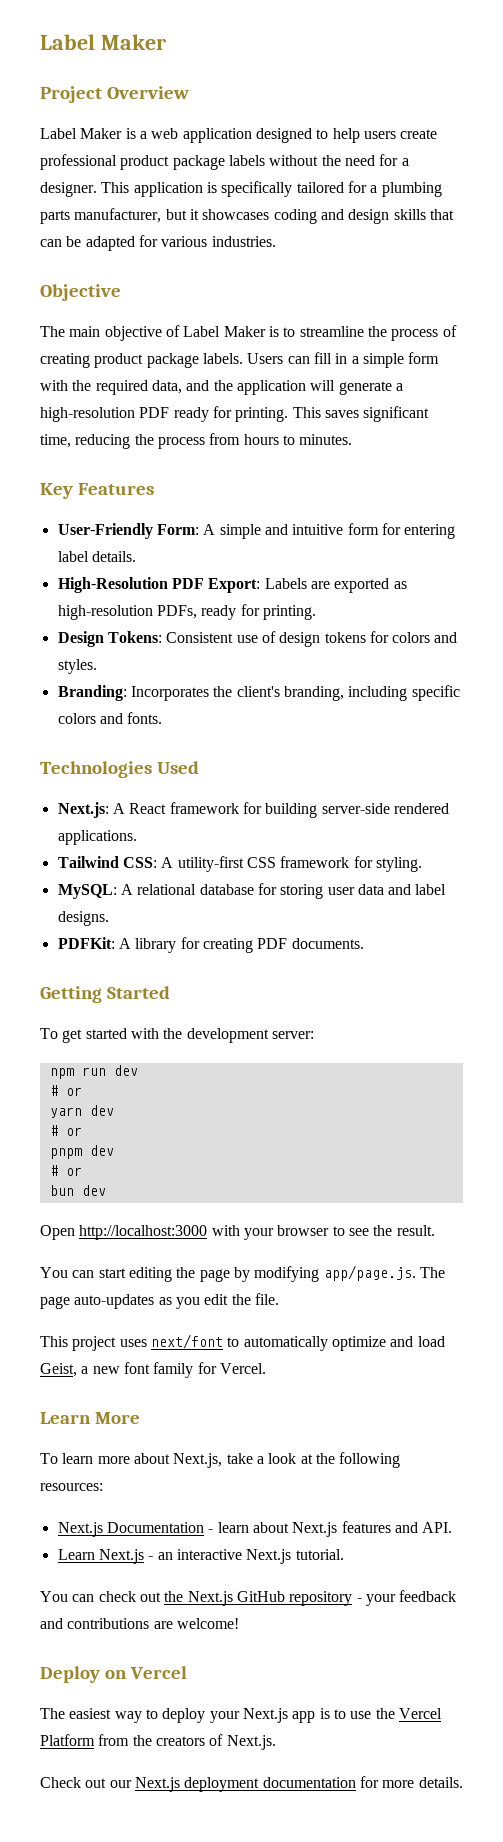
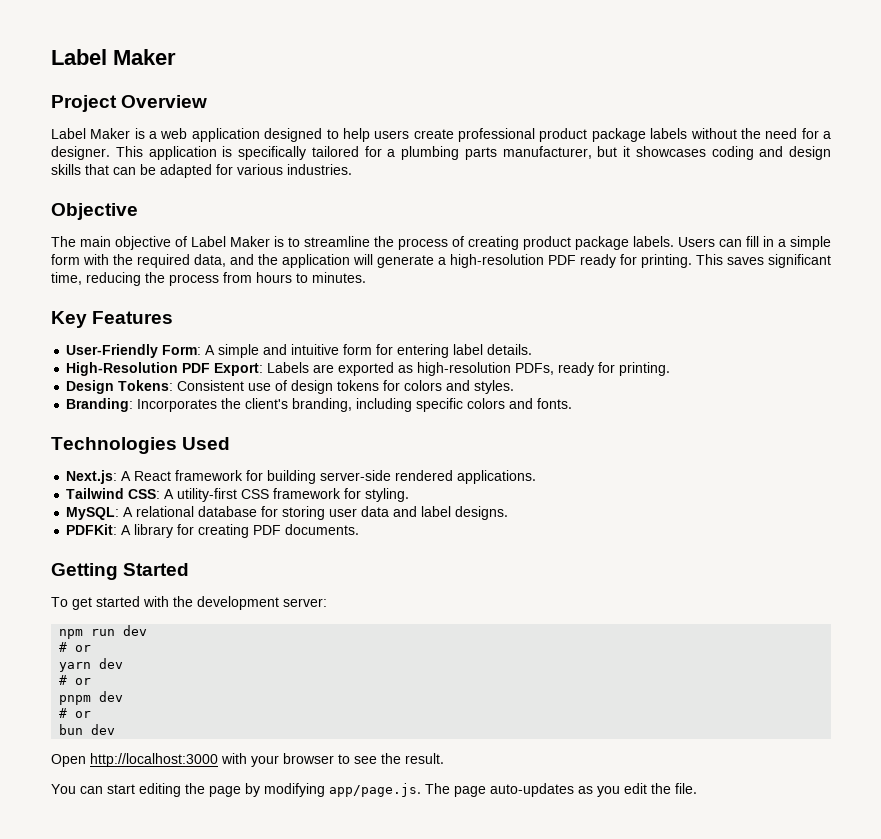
- This project uses next/font to automatically optimize and load Geist, a new font family for Vercel.
- Learn More
- To learn more about Next.js, take a look at the following resources:
- Next.js Documentation - learn about Next.js features and API.
- Learn Next.js - an interactive Next.js tutorial.
- You can check out the Next.js GitHub repository - your feedback and contributions are welcome!
- Deploy on Vercel
- The easiest way to deploy your Next.js app is to use the Vercel Platform from the creators of Next.js.
- Check out our Next.js deployment documentation for more details.

